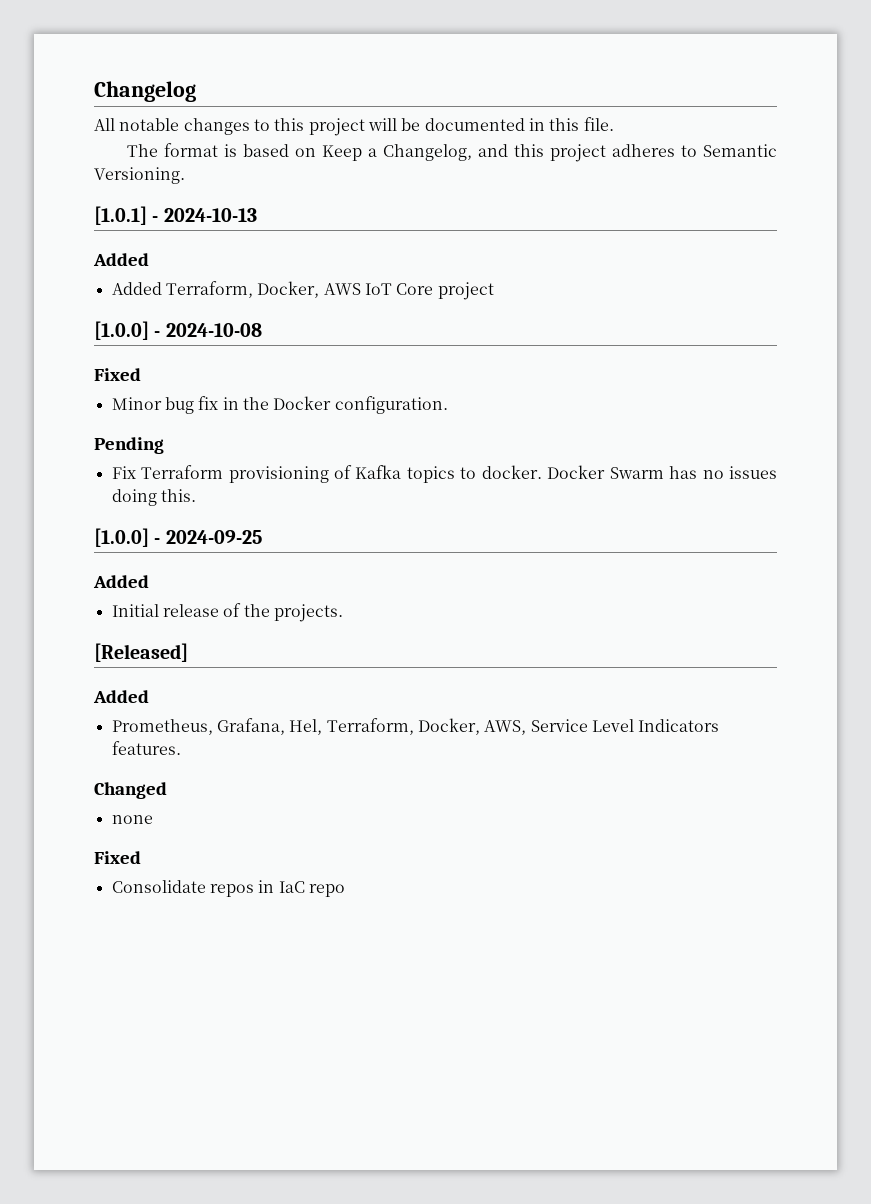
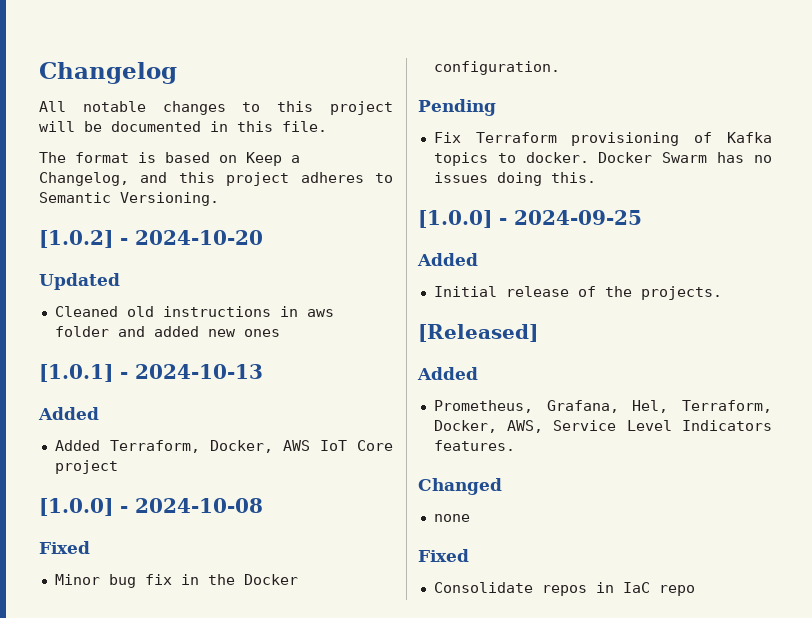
+ [1.0.2] - 2024-10-20
+ Updated
+ Cleaned old instructions in aws folder and added new ones

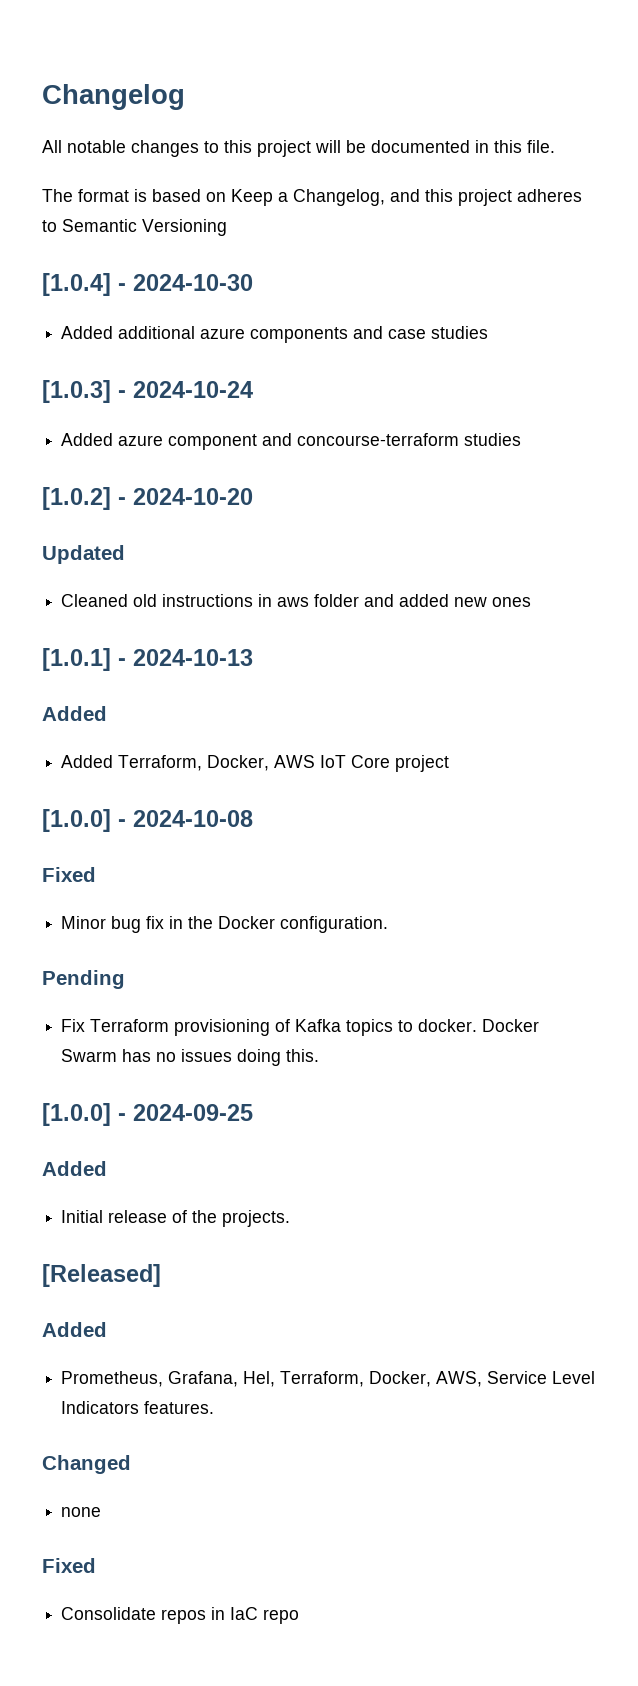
- The format is based on Keep a Changelog, and this project adheres to Semantic Versioning.
+ The format is based on Keep a Changelog, and this project adheres to Semantic Versioning
+ [1.0.4] - 2024-10-30
+ Added additional azure components and case studies
+ [1.0.3] - 2024-10-24
+ Added azure component and concourse-terraform studies

